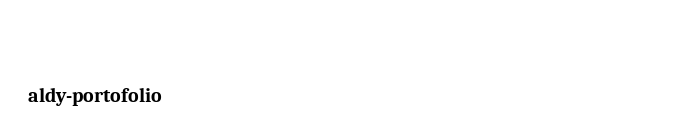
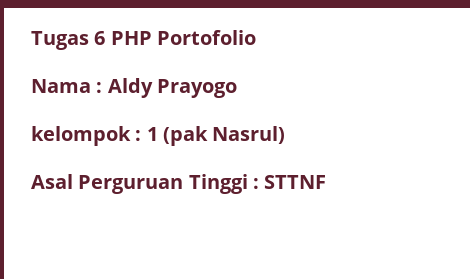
- aldy-portofolio
+ Tugas 6 PHP Portofolio
+ Nama : Aldy Prayogo
+ kelompok : 1 (pak Nasrul)
+ Asal Perguruan Tinggi : STTNF

